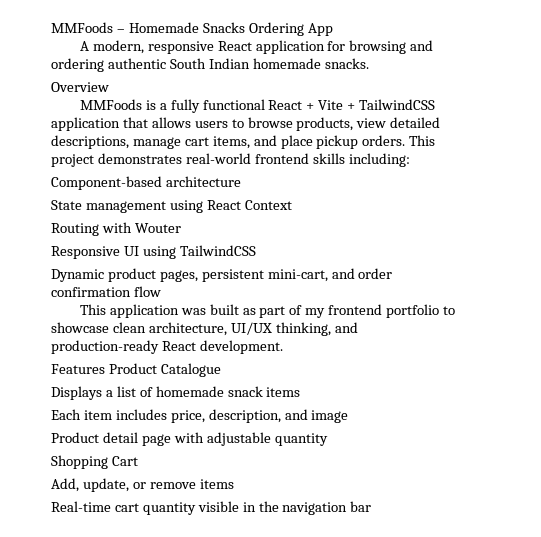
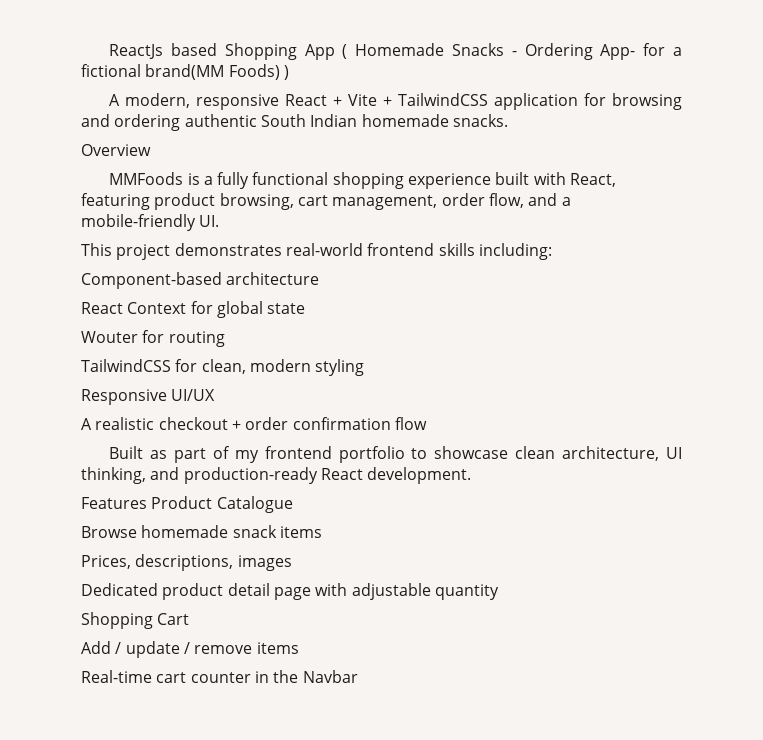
- MMFoods – Homemade Snacks Ordering App
+ ReactJs based Shopping App ( Homemade Snacks - Ordering App- for a fictional brand(MM Foods) )
- A modern, responsive React application for browsing and ordering authentic South Indian homemade snacks.
+ A modern, responsive React + Vite + TailwindCSS application for browsing and ordering authentic South Indian homemade snacks.
- MMFoods is a fully functional React + Vite + TailwindCSS application that allows users to browse products, view detailed descriptions, manage cart items, and place pickup orders. This project demonstrates real-world frontend skills including:
+ MMFoods is a fully functional shopping experience built with React, featuring product browsing, cart management, order flow, and a mobile-friendly UI.
+ This project demonstrates real-world frontend skills including:
- State management using React Context
- Routing with Wouter
- Responsive UI using TailwindCSS
- Dynamic product pages, persistent mini-cart, and order confirmation flow
+ React Context for global state
+ Wouter for routing
+ TailwindCSS for clean, modern styling
+ Responsive UI/UX
+ A realistic checkout + order confirmation flow
- This application was built as part of my frontend portfolio to showcase clean architecture, UI/UX thinking, and production-ready React development.
+ Built as part of my frontend portfolio to showcase clean architecture, UI thinking, and production-ready React development.
- Displays a list of homemade snack items
+ Browse homemade snack items
- Each item includes price, description, and image
- Product detail page with adjustable quantity
+ Prices, descriptions, images
+ Dedicated product detail page with adjustable quantity
- Add, update, or remove items
+ Add / update / remove items
- Real-time cart quantity visible in the navigation bar
+ Real-time cart counter in the Navbar

